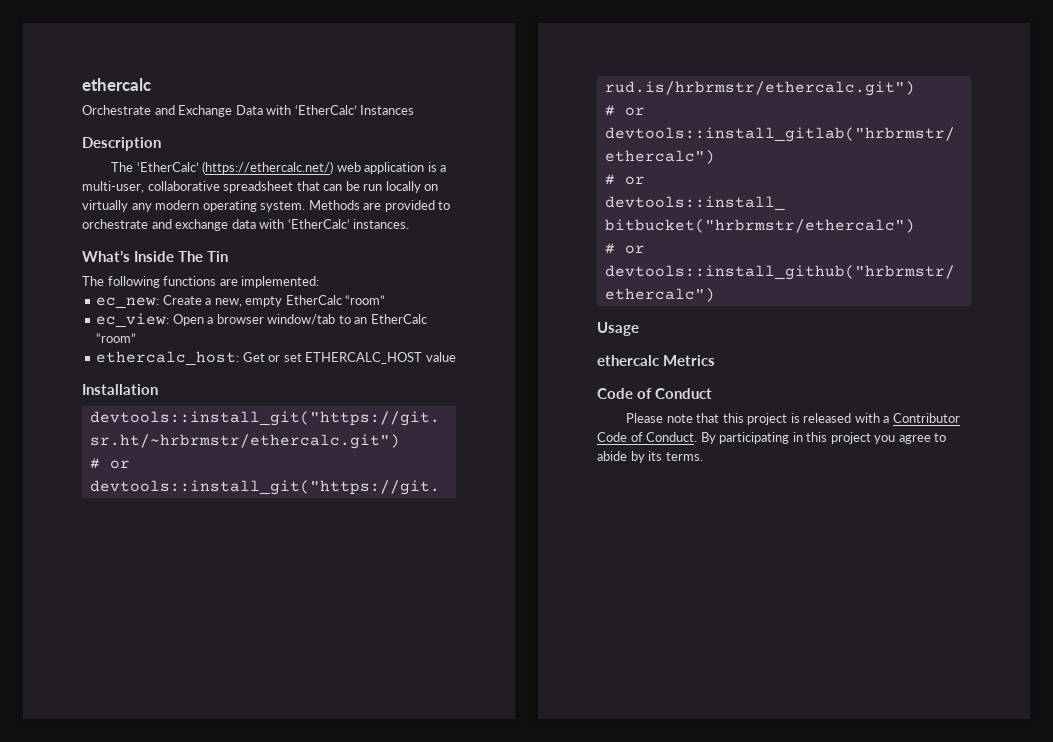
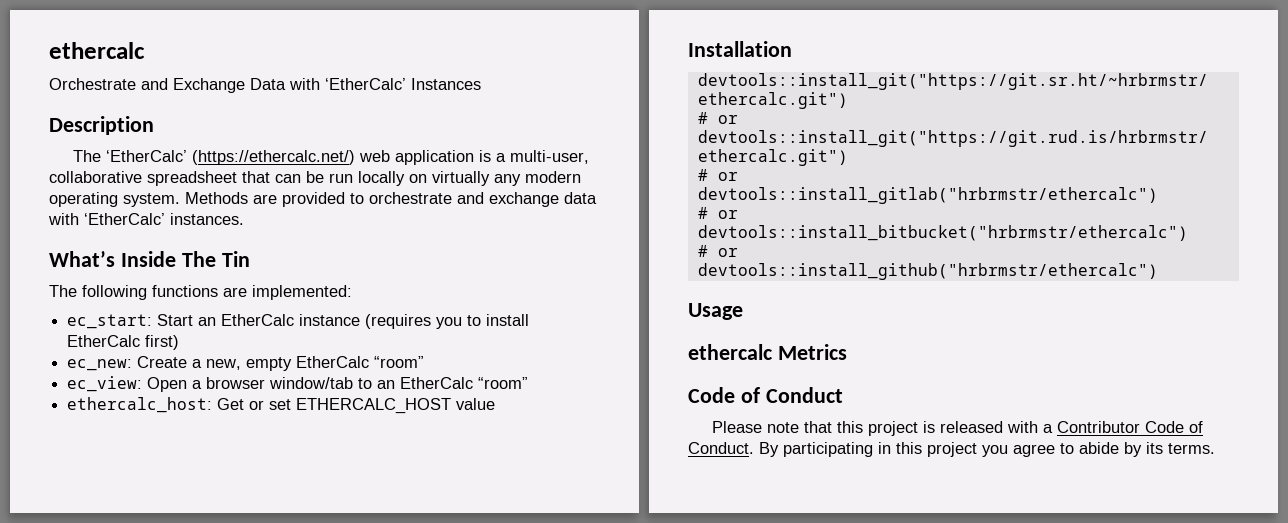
+ ec_start: Start an EtherCalc instance (requires you to install EtherCalc first)

